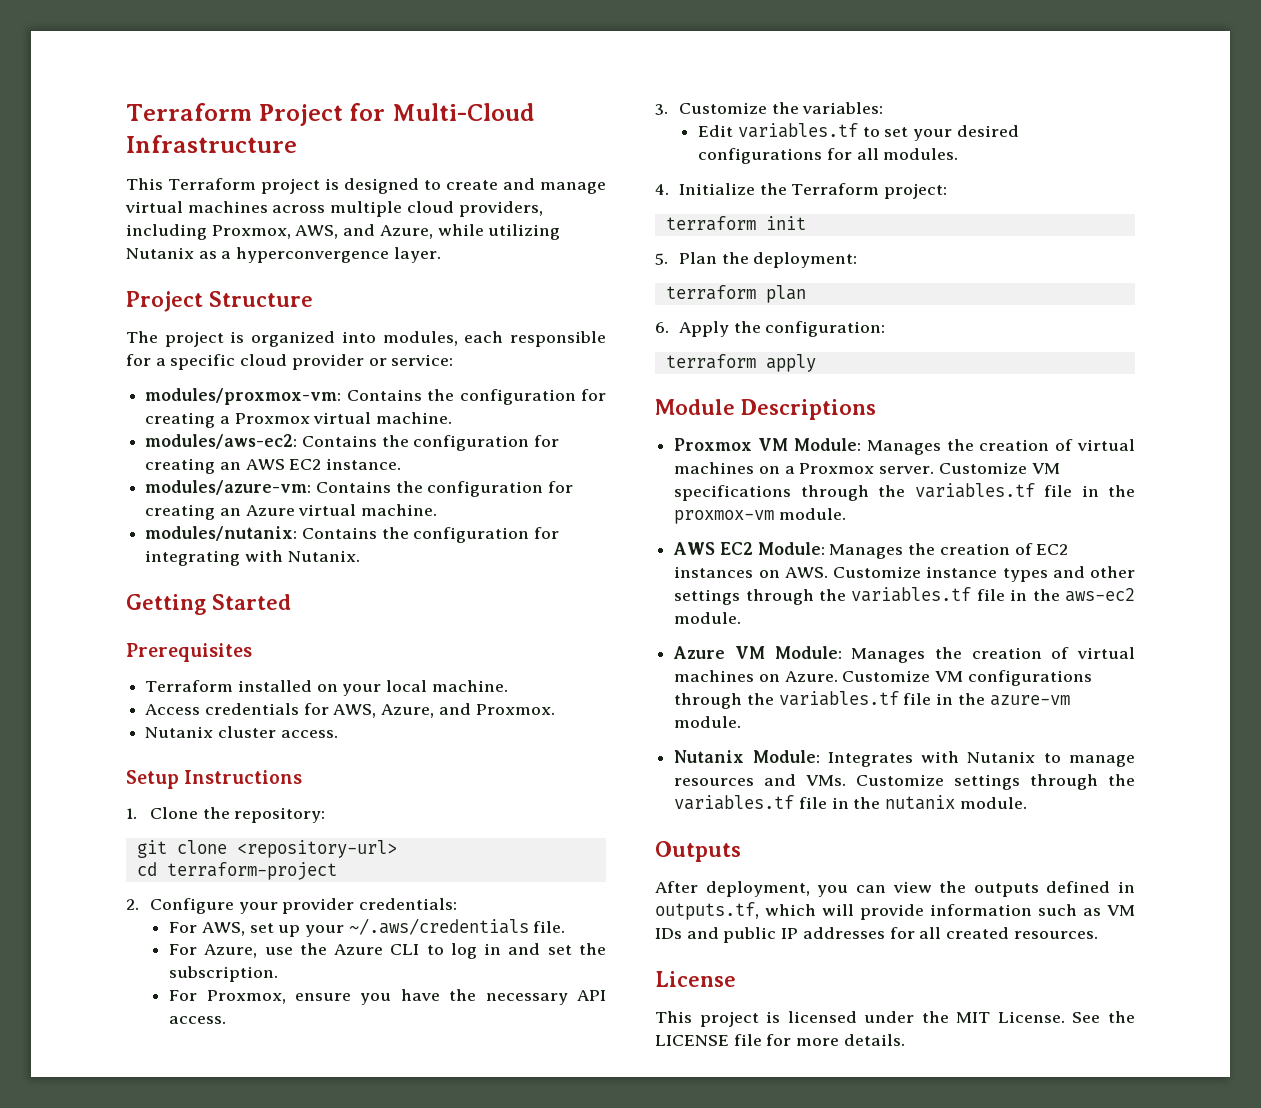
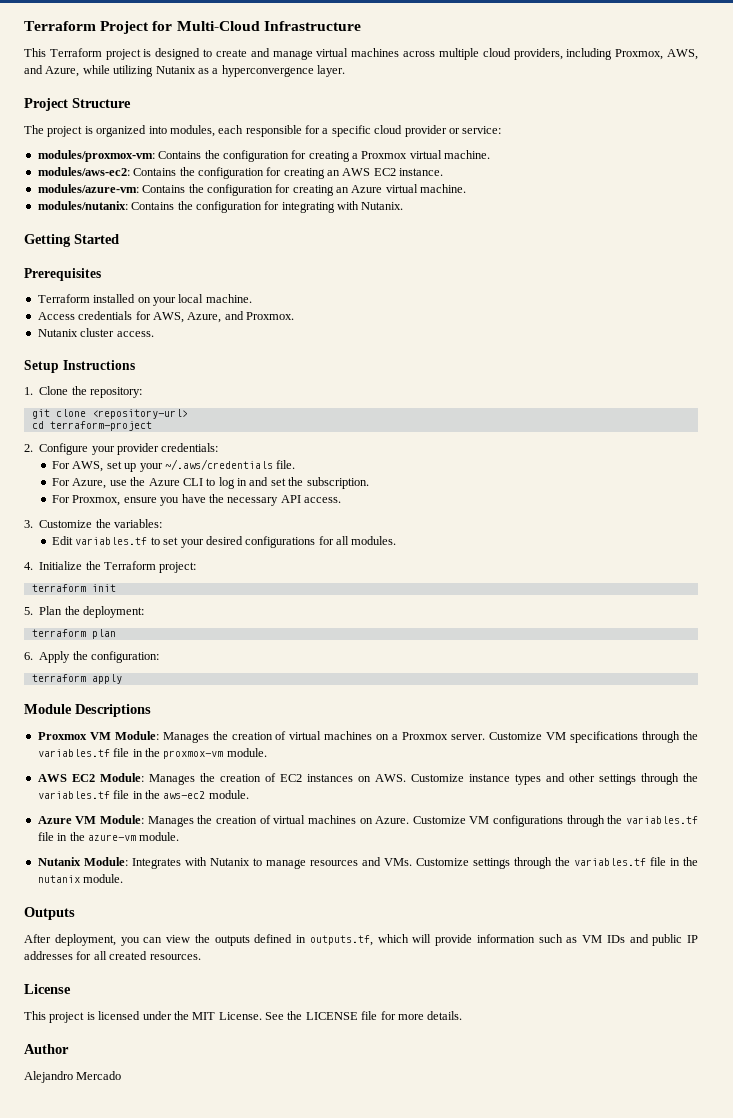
+ Author
+ Alejandro Mercado

